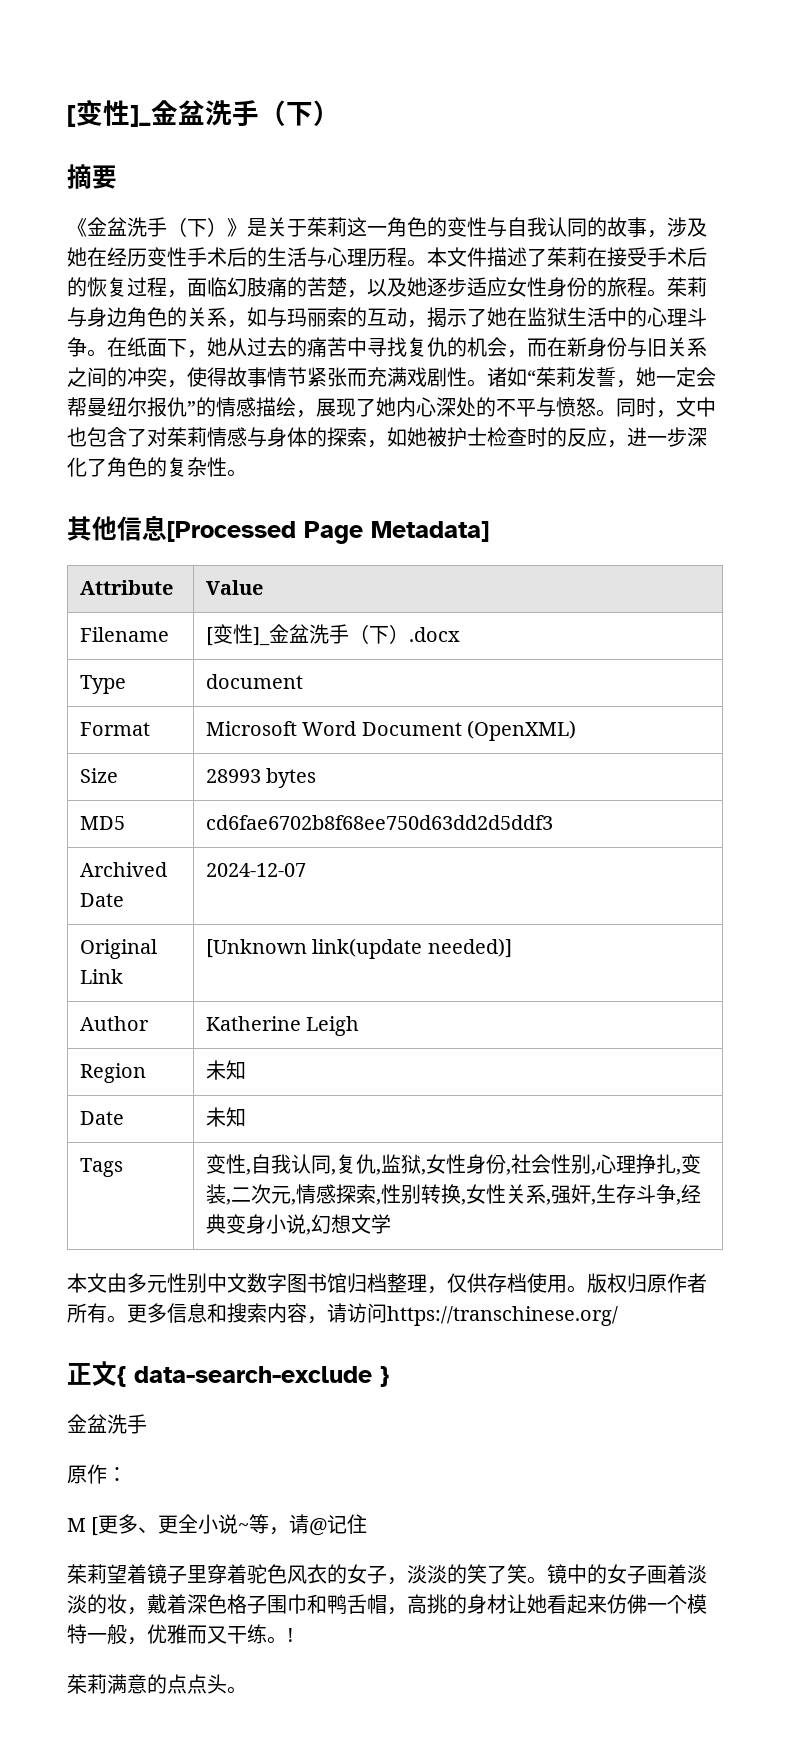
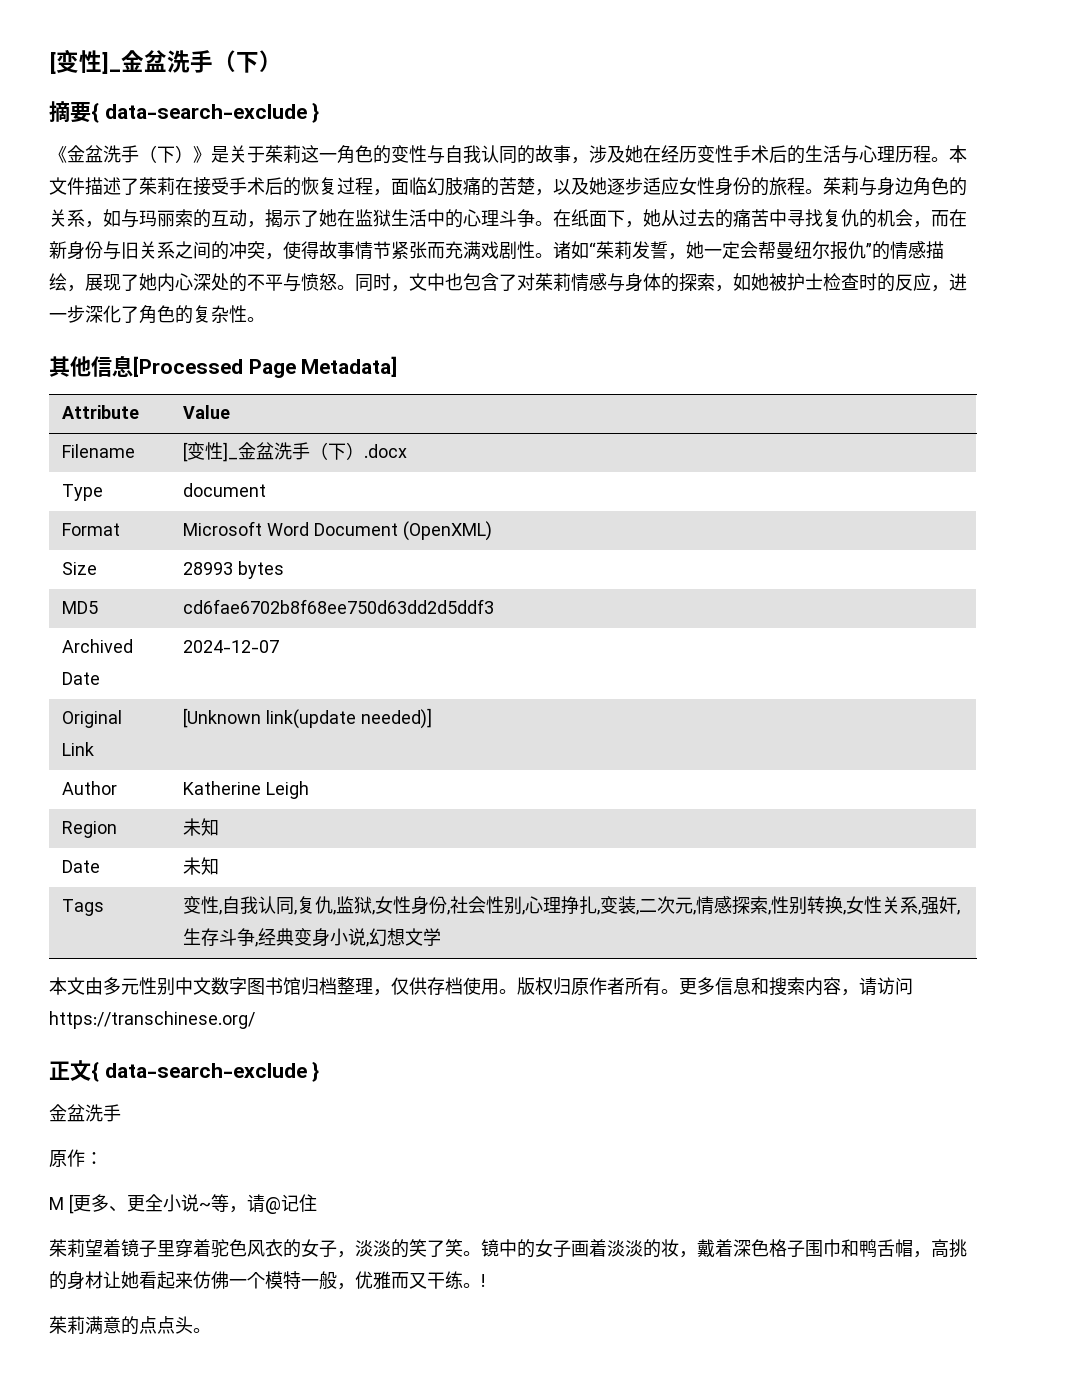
- 摘要
+ 摘要{ data-search-exclude }

